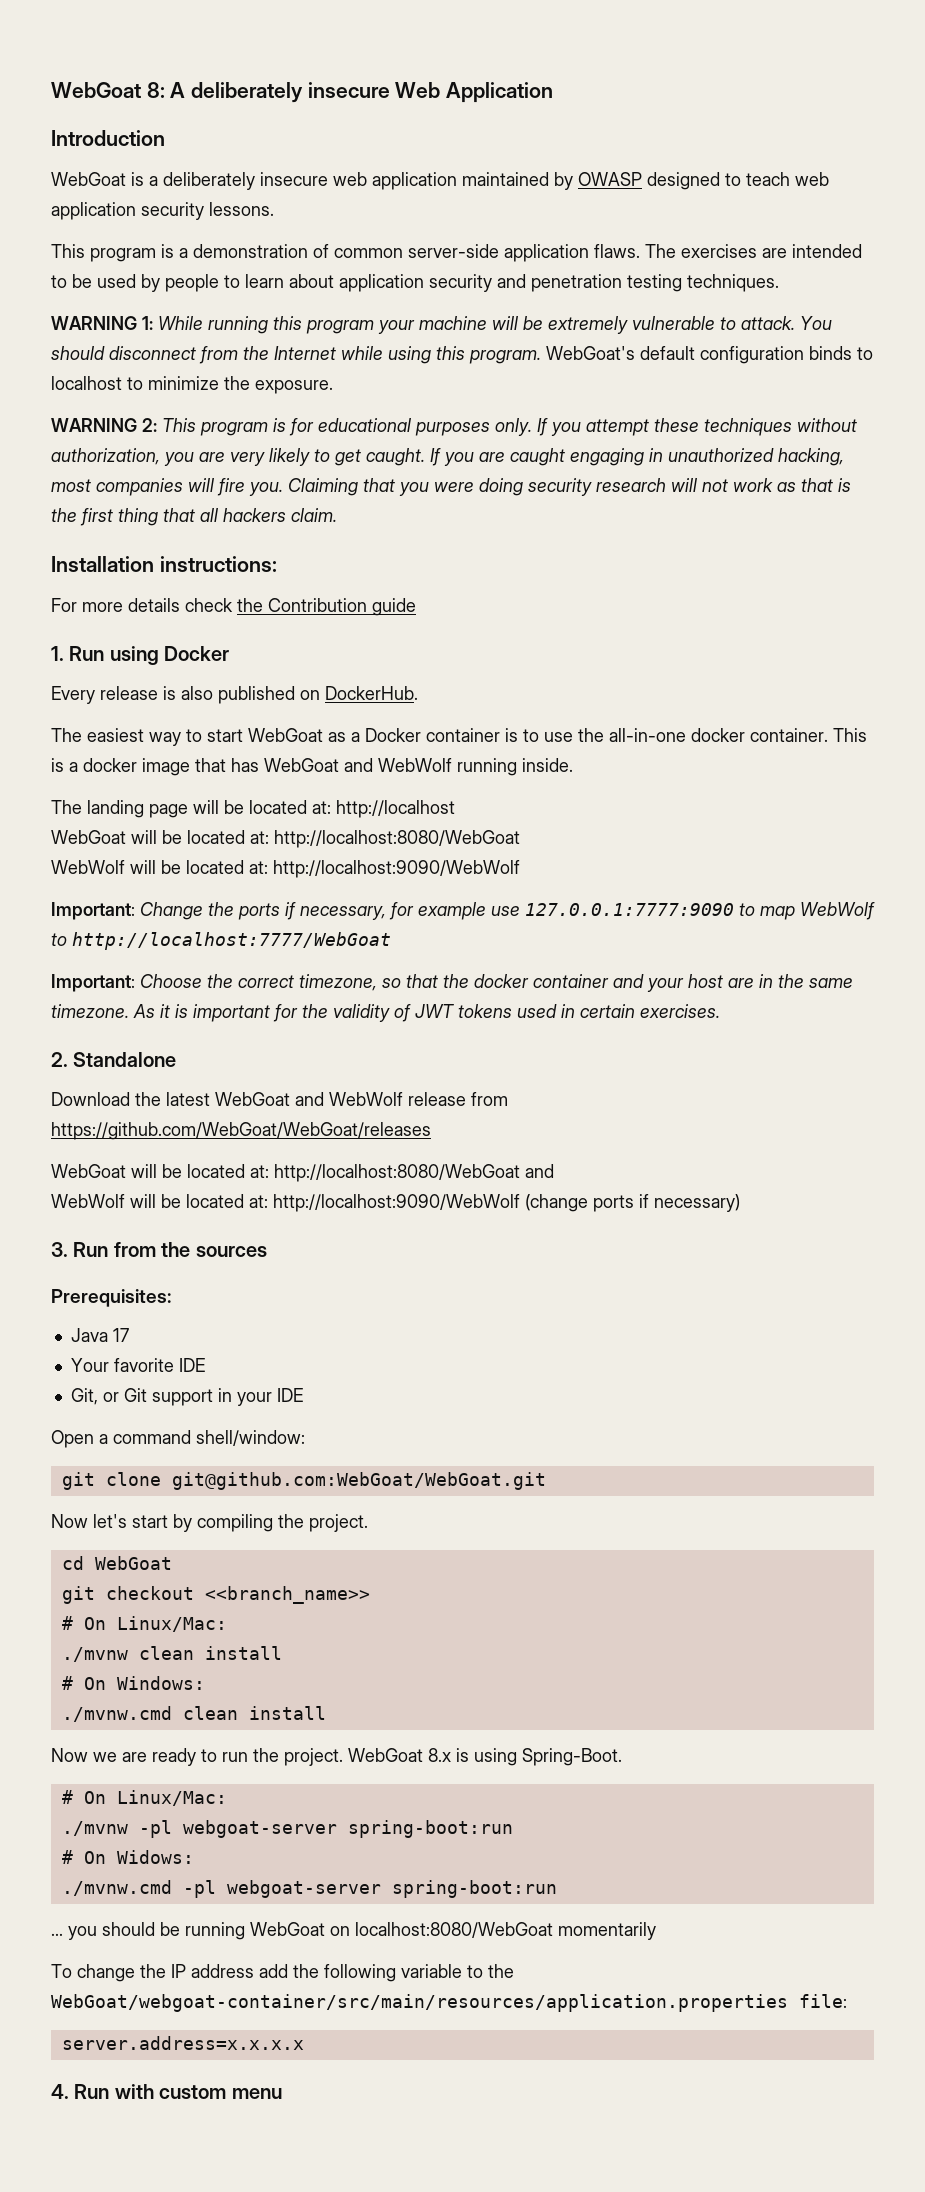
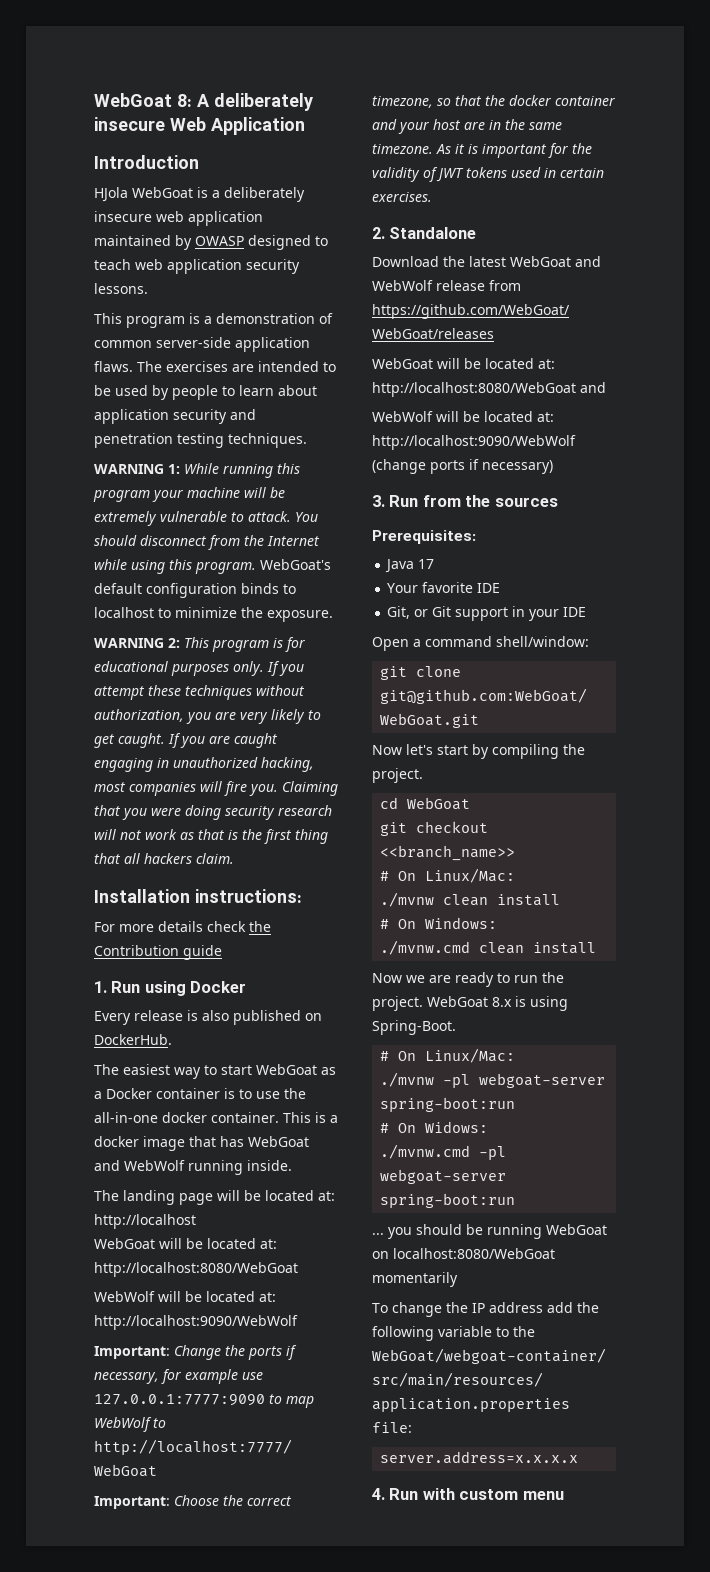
- WebGoat is a deliberately insecure web application maintained by OWASP designed to teach web application security lessons.
+ HJola WebGoat is a deliberately insecure web application maintained by OWASP designed to teach web application security lessons.

